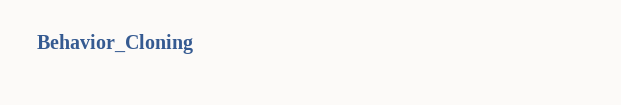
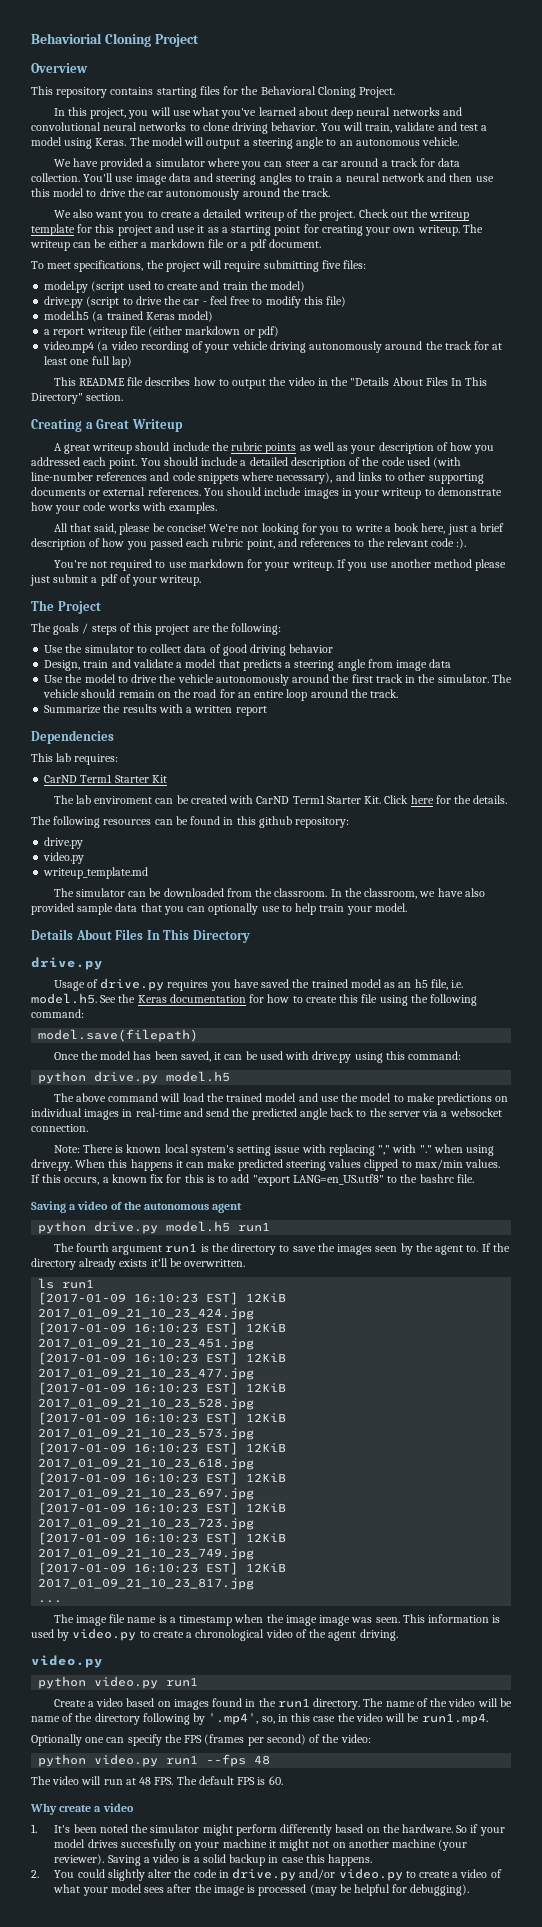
- Behavior_Cloning
+ Behaviorial Cloning Project
+ Overview
+ This repository contains starting files for the Behavioral Cloning Project.
+ In this project, you will use what you've learned about deep neural networks and convolutional neural networks to clone driving behavior. You will train, validate and test a model using Keras. The model will output a steering angle to an autonomous vehicle.
+ We have provided a simulator where you can steer a car around a track for data collection. You'll use image data and steering angles to train a neural network and then use this model to drive the car autonomously around the track.
+ We also want you to create a detailed writeup of the project. Check out the writeup template for this project and use it as a starting point for creating your own writeup. The writeup can be either a markdown file or a pdf document.
+ To meet specifications, the project will require submitting five files:
+ model.py (script used to create and train the model)
+ drive.py (script to drive the car - feel free to modify this file)
+ model.h5 (a trained Keras model)
+ a report writeup file (either markdown or pdf)
+ video.mp4 (a video recording of your vehicle driving autonomously around the track for at least one full lap)
+ This README file describes how to output the video in the "Details About Files In This Directory" section.
+ Creating a Great Writeup
+ A great writeup should include the rubric points as well as your description of how you addressed each point. You should include a detailed description of the code used (with line-number references and code snippets where necessary), and links to other supporting documents or external references. You should include images in your writeup to demonstrate how your code works with examples.
+ All that said, please be concise! We're not looking for you to write a book here, just a brief description of how you passed each rubric point, and references to the relevant code :).
+ You're not required to use markdown for your writeup. If you use another method please just submit a pdf of your writeup.
+ The Project
+ The goals / steps of this project are the following:
+ Use the simulator to collect data of good driving behavior
+ Design, train and validate a model that predicts a steering angle from image data
+ Use the model to drive the vehicle autonomously around the first track in the simulator. The vehicle should remain on the road for an entire loop around the track.
+ Summarize the results with a written report
+ Dependencies
+ This lab requires:
+ CarND Term1 Starter Kit
+ The lab enviroment can be created with CarND Term1 Starter Kit. Click here for the details.
+ The following resources can be found in this github repository:
+ drive.py
+ video.py
+ writeup_template.md
+ The simulator can be downloaded from the classroom. In the classroom, we have also provided sample data that you can optionally use to help train your model.
+ Details About Files In This Directory
+ drive.py
+ Usage of drive.py requires you have saved the trained model as an h5 file, i.e. model.h5. See the Keras documentation for how to create this file using the following command:
+ model.save(filepath)
+ Once the model has been saved, it can be used with drive.py using this command:
+ python drive.py model.h5
+ The above command will load the trained model and use the model to make predictions on individual images in real-time and send the predicted angle back to the server via a websocket connection.
+ Note: There is known local system's setting issue with replacing "," with "." when using drive.py. When this happens it can make predicted steering values clipped to max/min values. If this occurs, a known fix for this is to add "export LANG=en_US.utf8" to the bashrc file.
+ Saving a video of the autonomous agent
+ python drive.py model.h5 run1
+ The fourth argument run1 is the directory to save the images seen by the agent to. If the directory already exists it'll be overwritten.
+ ls run1
+ [2017-01-09 16:10:23 EST] 12KiB 2017_01_09_21_10_23_424.jpg
+ [2017-01-09 16:10:23 EST] 12KiB 2017_01_09_21_10_23_451.jpg
+ [2017-01-09 16:10:23 EST] 12KiB 2017_01_09_21_10_23_477.jpg
+ [2017-01-09 16:10:23 EST] 12KiB 2017_01_09_21_10_23_528.jpg
+ [2017-01-09 16:10:23 EST] 12KiB 2017_01_09_21_10_23_573.jpg
+ [2017-01-09 16:10:23 EST] 12KiB 2017_01_09_21_10_23_618.jpg
+ [2017-01-09 16:10:23 EST] 12KiB 2017_01_09_21_10_23_697.jpg
+ [2017-01-09 16:10:23 EST] 12KiB 2017_01_09_21_10_23_723.jpg
+ [2017-01-09 16:10:23 EST] 12KiB 2017_01_09_21_10_23_749.jpg
+ [2017-01-09 16:10:23 EST] 12KiB 2017_01_09_21_10_23_817.jpg
+ ...
+ The image file name is a timestamp when the image image was seen. This information is used by video.py to create a chronological video of the agent driving.
+ video.py
+ python video.py run1
+ Create a video based on images found in the run1 directory. The name of the video will be name of the directory following by '.mp4', so, in this case the video will be run1.mp4.
+ Optionally one can specify the FPS (frames per second) of the video:
+ python video.py run1 --fps 48
+ The video will run at 48 FPS. The default FPS is 60.
+ Why create a video
+ 1. It's been noted the simulator might perform differently based on the hardware. So if your model drives succesfully on your machine it might not on another machine (your reviewer). Saving a video is a solid backup in case this happens.
+ 2. You could slightly alter the code in drive.py and/or video.py to create a video of what your model sees after the image is processed (may be helpful for debugging).

